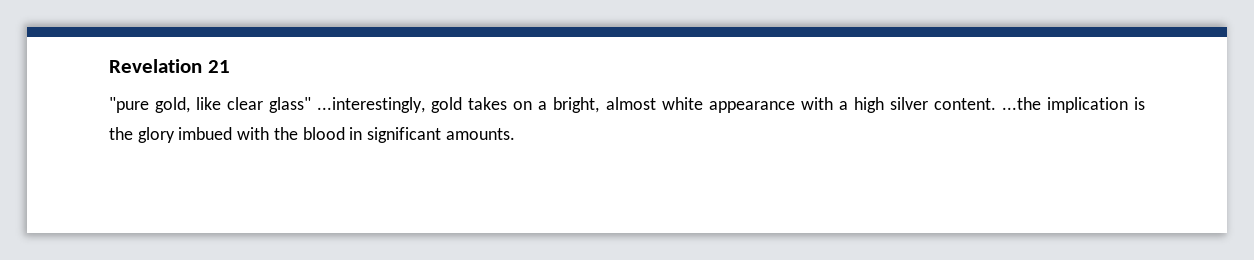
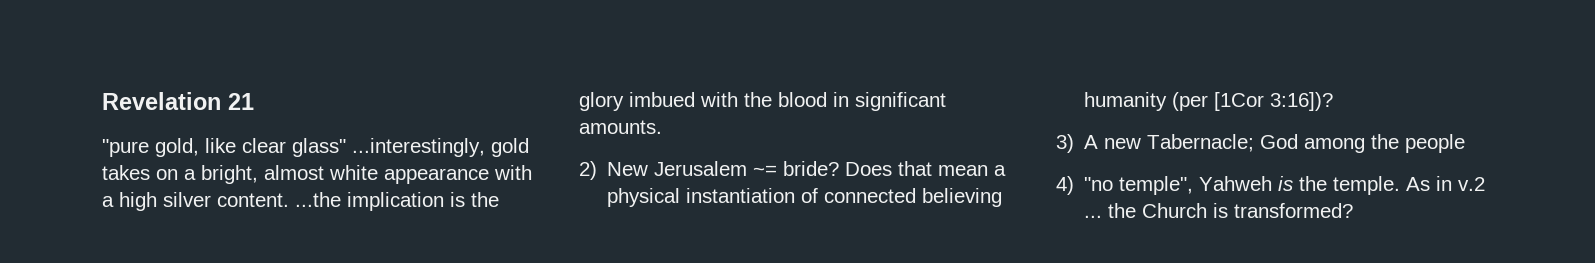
+ 2) New Jerusalem ~= bride? Does that mean a physical instantiation of connected believing humanity (per [1Cor 3:16])?
+ 3) A new Tabernacle; God among the people
+ 4) "no temple", Yahweh is the temple. As in v.2 ... the Church is transformed?

